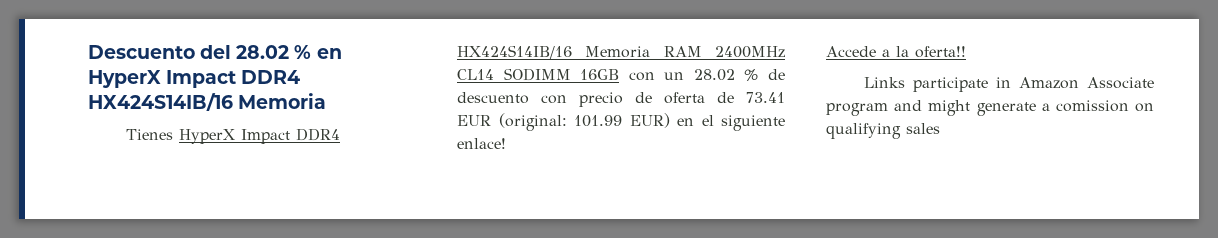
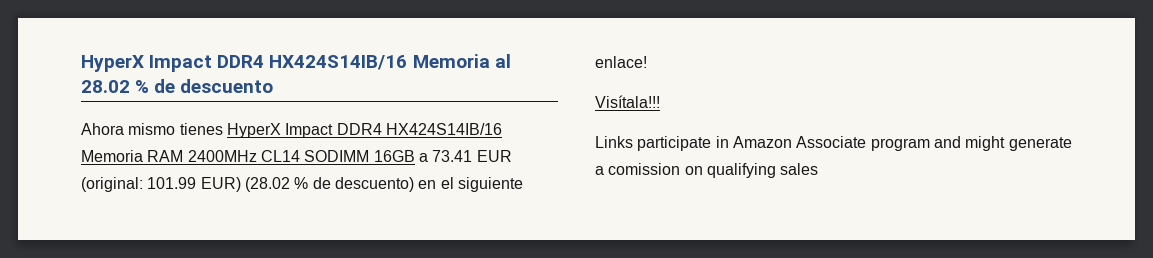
- Descuento del 28.02 % en HyperX Impact DDR4 HX424S14IB/16 Memoria
- Tienes HyperX Impact DDR4 HX424S14IB/16 Memoria RAM 2400MHz CL14 SODIMM 16GB con un 28.02 % de descuento con precio de oferta de 73.41 EUR (original: 101.99 EUR) en el siguiente enlace!
+ HyperX Impact DDR4 HX424S14IB/16 Memoria al 28.02 % de descuento
+ Ahora mismo tienes HyperX Impact DDR4 HX424S14IB/16 Memoria RAM 2400MHz CL14 SODIMM 16GB a 73.41 EUR (original: 101.99 EUR) (28.02 % de descuento) en el siguiente enlace!
- Accede a la oferta!!
+ Visítala!!!

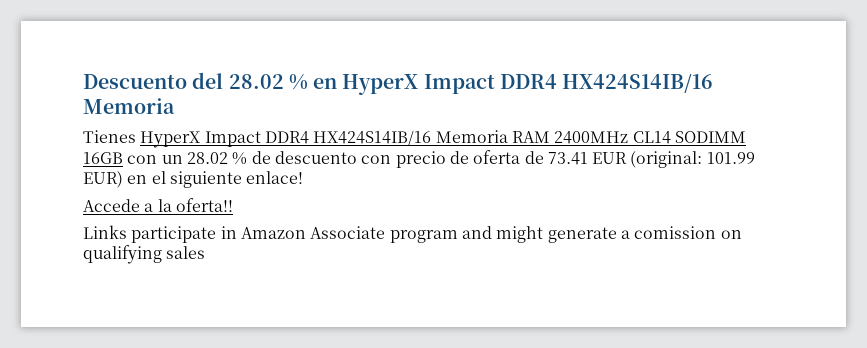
- HyperX Impact DDR4 HX424S14IB/16 Memoria al 28.02 % de descuento
- Ahora mismo tienes HyperX Impact DDR4 HX424S14IB/16 Memoria RAM 2400MHz CL14 SODIMM 16GB a 73.41 EUR (original: 101.99 EUR) (28.02 % de descuento) en el siguiente enlace!
+ Descuento del 28.02 % en HyperX Impact DDR4 HX424S14IB/16 Memoria
+ Tienes HyperX Impact DDR4 HX424S14IB/16 Memoria RAM 2400MHz CL14 SODIMM 16GB con un 28.02 % de descuento con precio de oferta de 73.41 EUR (original: 101.99 EUR) en el siguiente enlace!
- Visítala!!!
+ Accede a la oferta!!

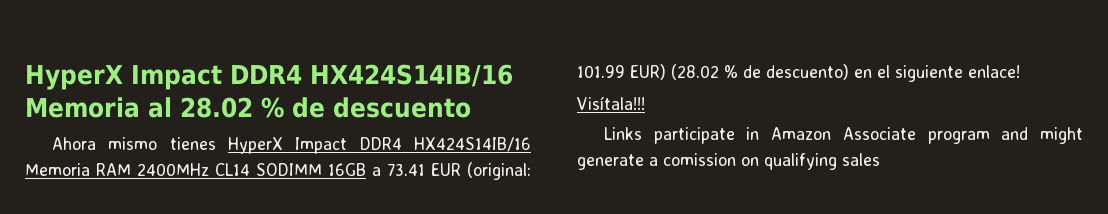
- Descuento del 28.02 % en HyperX Impact DDR4 HX424S14IB/16 Memoria
- Tienes HyperX Impact DDR4 HX424S14IB/16 Memoria RAM 2400MHz CL14 SODIMM 16GB con un 28.02 % de descuento con precio de oferta de 73.41 EUR (original: 101.99 EUR) en el siguiente enlace!
+ HyperX Impact DDR4 HX424S14IB/16 Memoria al 28.02 % de descuento
+ Ahora mismo tienes HyperX Impact DDR4 HX424S14IB/16 Memoria RAM 2400MHz CL14 SODIMM 16GB a 73.41 EUR (original: 101.99 EUR) (28.02 % de descuento) en el siguiente enlace!
- Accede a la oferta!!
+ Visítala!!!

